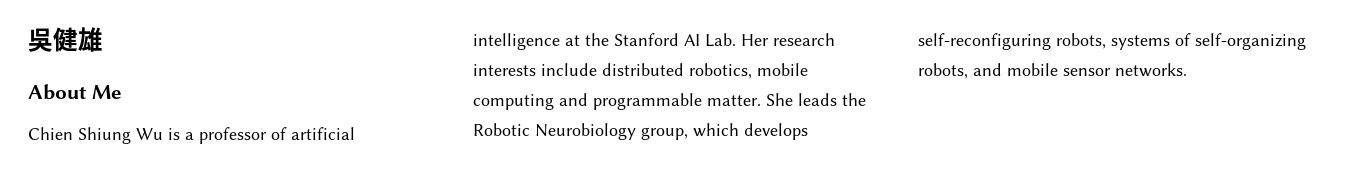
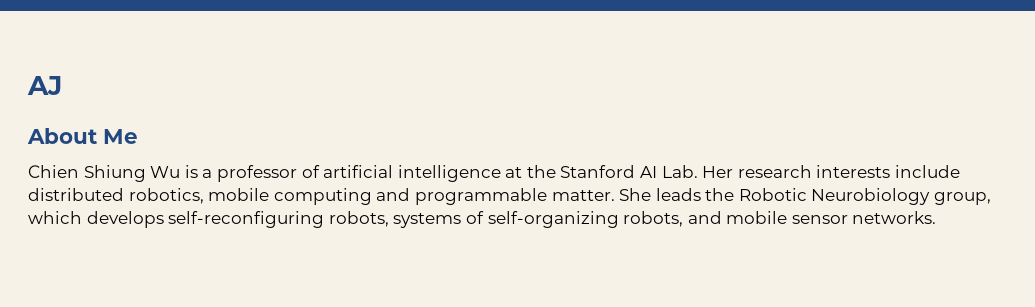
- 吳健雄
+ AJ

